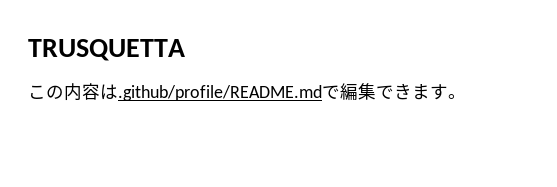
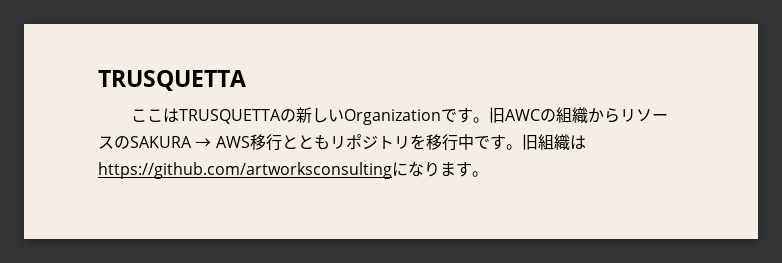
- この内容は.github/profile/README.mdで編集できます。
+ ここはTRUSQUETTAの新しいOrganizationです。旧AWCの組織からリソースのSAKURA → AWS移行とともリポジトリを移行中です。旧組織はhttps://github.com/artworksconsultingになります。

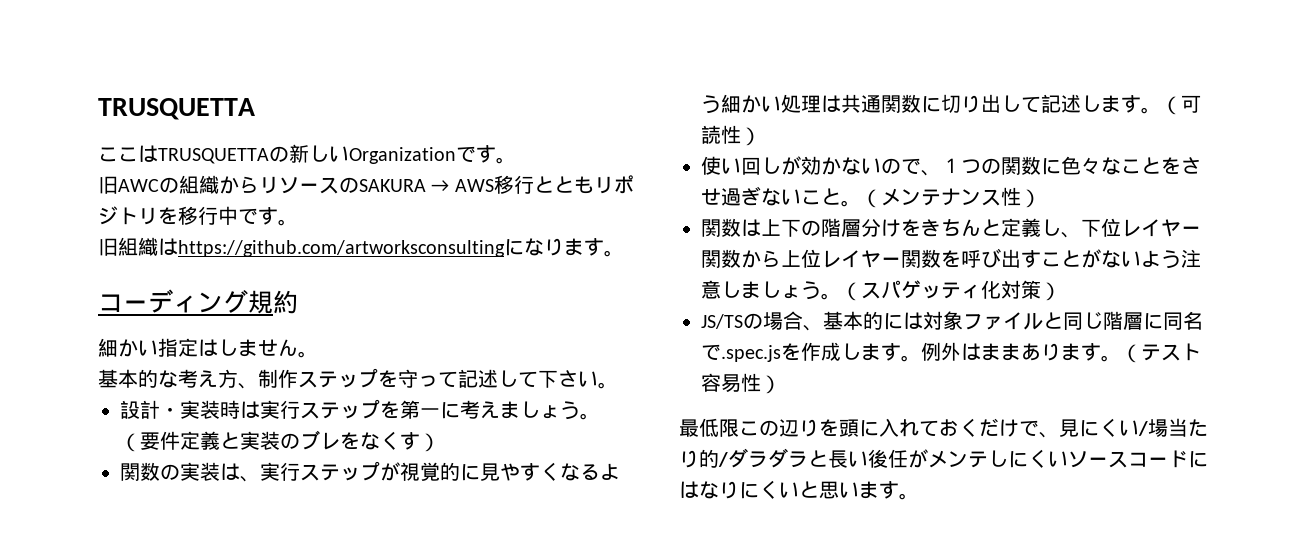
- ここはTRUSQUETTAの新しいOrganizationです。旧AWCの組織からリソースのSAKURA → AWS移行とともリポジトリを移行中です。旧組織はhttps://github.com/artworksconsultingになります。
+ ここはTRUSQUETTAの新しいOrganizationです。
+ 旧AWCの組織からリソースのSAKURA → AWS移行とともリポジトリを移行中です。
+ 旧組織はhttps://github.com/artworksconsultingになります。
+ コーディング規約
+ 細かい指定はしません。
+ 基本的な考え方、制作ステップを守って記述して下さい。
+ 設計・実装時は実行ステップを第一に考えましょう。（要件定義と実装のブレをなくす）
+ 関数の実装は、実行ステップが視覚的に見やすくなるよう細かい処理は共通関数に切り出して記述します。（可読性）
+ 使い回しが効かないので、１つの関数に色々なことをさせ過ぎないこと。（メンテナンス性）
+ 関数は上下の階層分けをきちんと定義し、下位レイヤー関数から上位レイヤー関数を呼び出すことがないよう注意しましょう。（スパゲッティ化対策）
+ JS/TSの場合、基本的には対象ファイルと同じ階層に同名で.spec.jsを作成します。例外はままあります。（テスト容易性）
+ 最低限この辺りを頭に入れておくだけで、見にくい/場当たり的/ダラダラと長い後任がメンテしにくいソースコードにはなりにくいと思います。

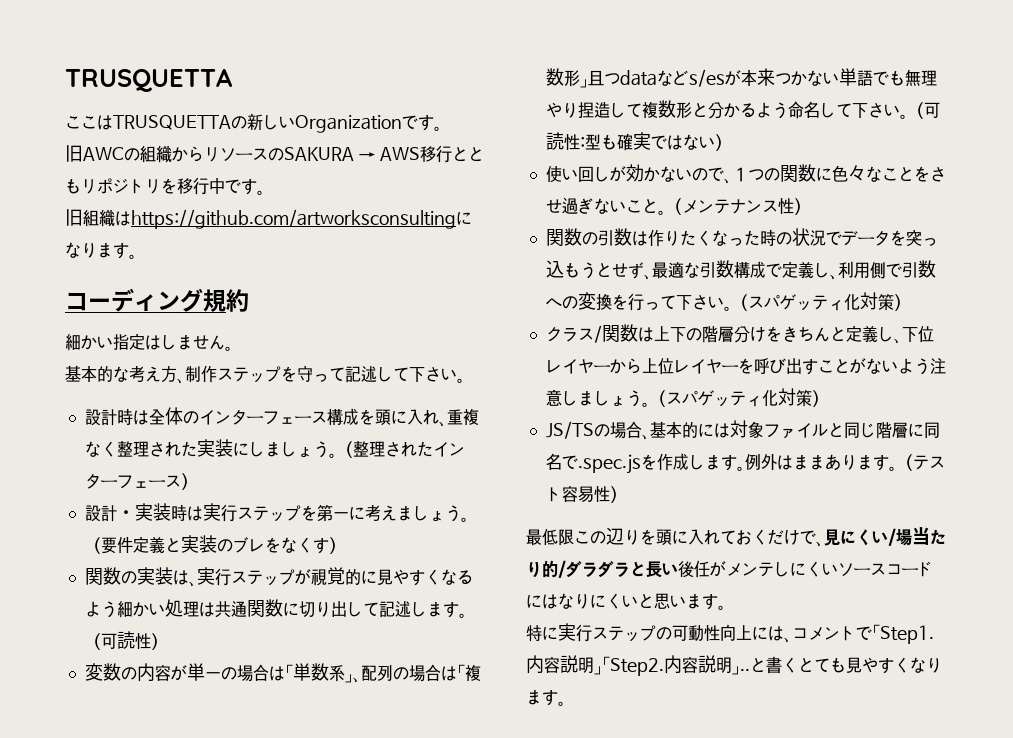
+ 設計時は全体のインターフェース構成を頭に入れ、重複なく整理された実装にしましょう。（整理されたインターフェース）
+ 変数の内容が単一の場合は「単数系」、配列の場合は「複数形」且つdataなどs/esが本来つかない単語でも無理やり捏造して複数形と分かるよう命名して下さい。（可読性:型も確実ではない）
- 関数は上下の階層分けをきちんと定義し、下位レイヤー関数から上位レイヤー関数を呼び出すことがないよう注意しましょう。
+ 関数の引数は作りたくなった時の状況でデータを突っ込もうとせず、最適な引数構成で定義し、利用側で引数への変換を行って下さい。（スパゲッティ化対策）
+ クラス/関数は上下の階層分けをきちんと定義し、下位レイヤーから上位レイヤーを呼び出すことがないよう注意しましょう。
+ 特に実行ステップの可動性向上には、コメントで「Step1.内容説明」「Step2.内容説明」..と書くとても見やすくなります。

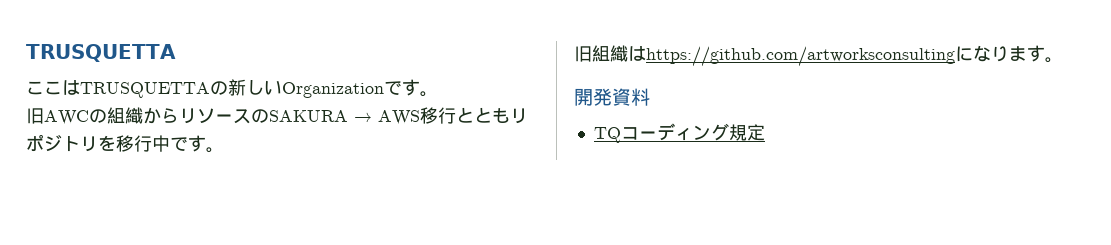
- コーディング規約
- 細かい指定はしません。
- 基本的な考え方、制作ステップを守って記述して下さい。
- 設計時は全体のインターフェース構成を頭に入れ、重複なく整理された実装にしましょう。（整理されたインターフェース）
- 設計・実装時は実行ステップを第一に考えましょう。（要件定義と実装のブレをなくす）
- 関数の実装は、実行ステップが視覚的に見やすくなるよう細かい処理は共通関数に切り出して記述します。（可読性）
- 変数の内容が単一の場合は「単数系」、配列の場合は「複数形」且つdataなどs/esが本来つかない単語でも無理やり捏造して複数形と分かるよう命名して下さい。（可読性:型も確実ではない）
- 使い回しが効かないので、１つの関数に色々なことをさせ過ぎないこと。（メンテナンス性）
- 関数の引数は作りたくなった時の状況でデータを突っ込もうとせず、最適な引数構成で定義し、利用側で引数への変換を行って下さい。（スパゲッティ化対策）
- クラス/関数は上下の階層分けをきちんと定義し、下位レイヤーから上位レイヤーを呼び出すことがないよう注意しましょう。（スパゲッティ化対策）
- JS/TSの場合、基本的には対象ファイルと同じ階層に同名で.spec.jsを作成します。例外はままあります。（テスト容易性）
- 最低限この辺りを頭に入れておくだけで、見にくい/場当たり的/ダラダラと長い後任がメンテしにくいソースコードにはなりにくいと思います。
- 特に実行ステップの可動性向上には、コメントで「Step1.内容説明」「Step2.内容説明」..と書くとても見やすくなります。
+ 開発資料
+ TQコーディング規定

